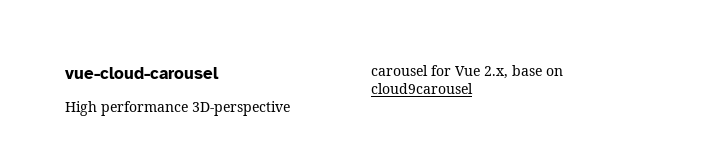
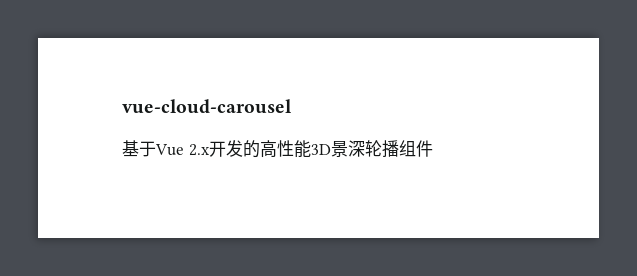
- High performance 3D-perspective carousel for Vue 2.x, base on cloud9carousel
+ 基于Vue 2.x开发的高性能3D景深轮播组件

